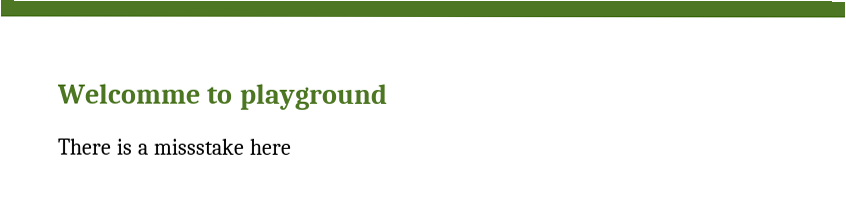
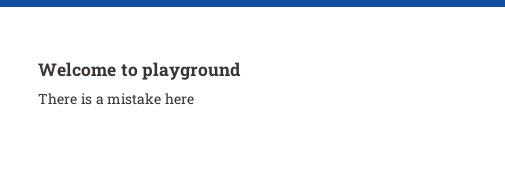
- Welcomme to playground
+ Welcome to playground
- There is a missstake here
+ There is a mistake here

